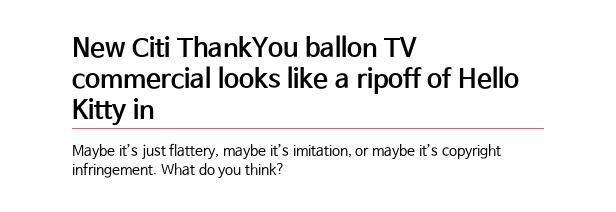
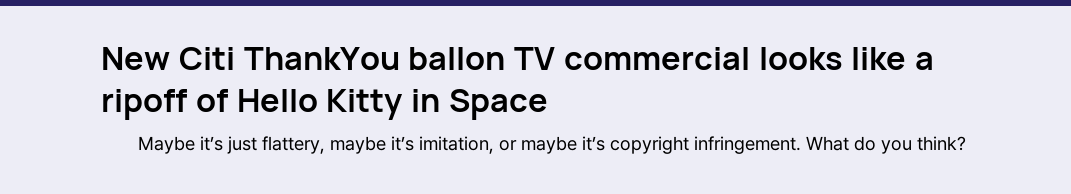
- New Citi ThankYou ballon TV commercial looks like a ripoff of Hello Kitty in
+ New Citi ThankYou ballon TV commercial looks like a ripoff of Hello Kitty in Space

